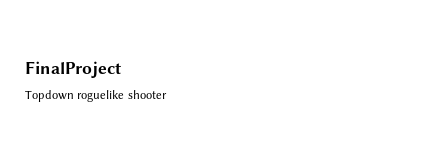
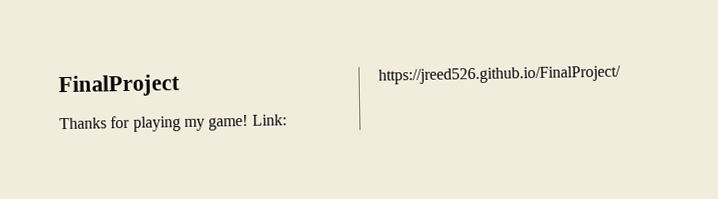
- Topdown roguelike shooter
+ Thanks for playing my game! Link: https://jreed526.github.io/FinalProject/

